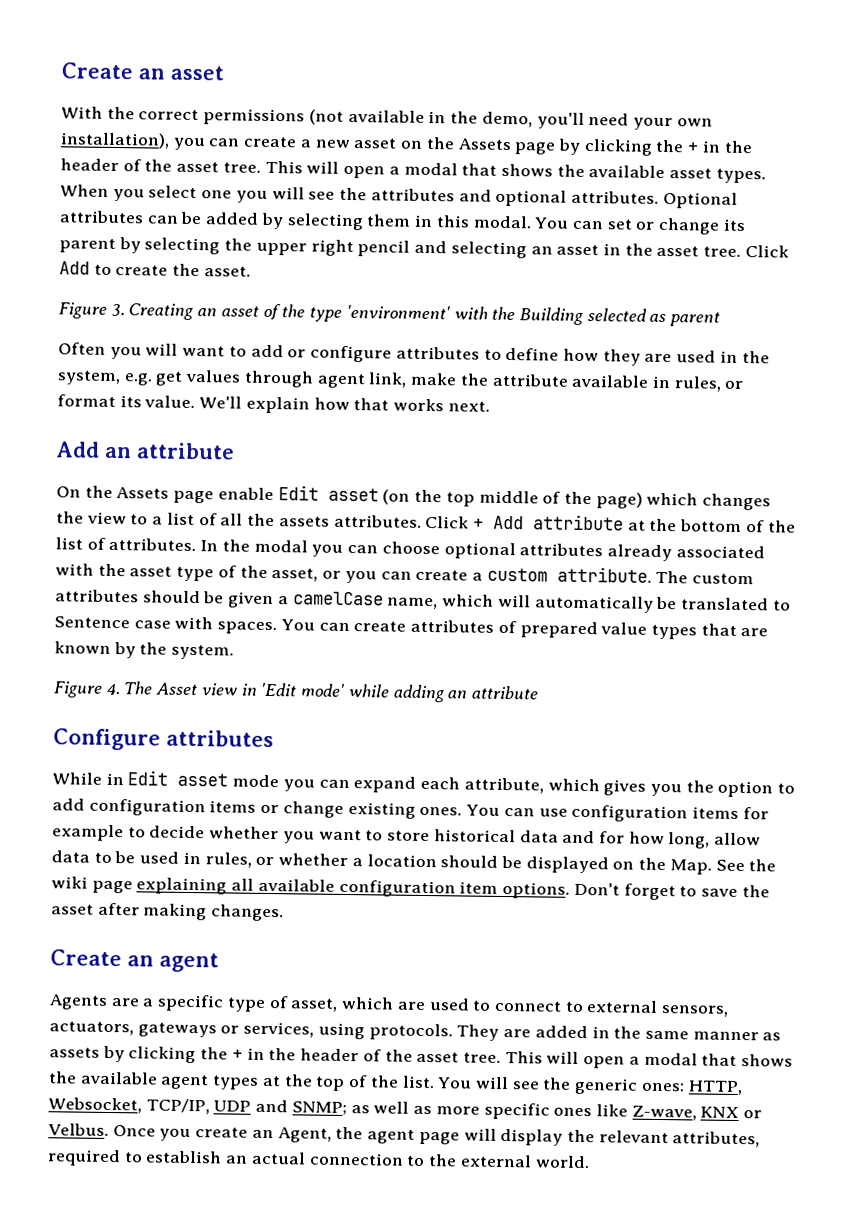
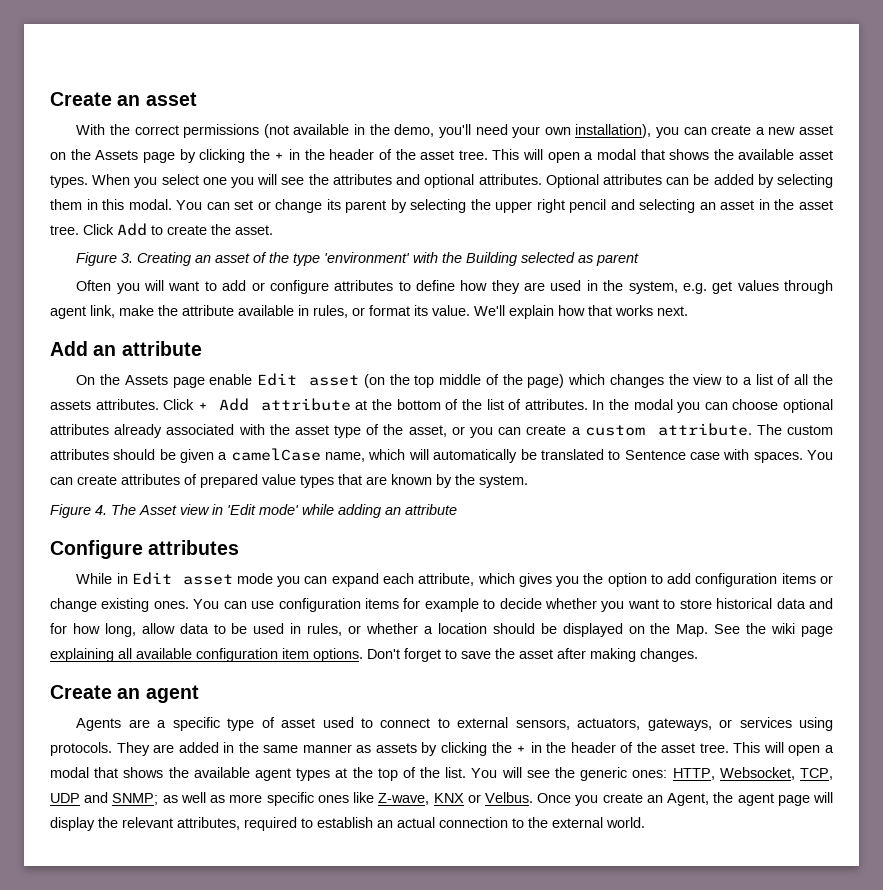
- Agents are a specific type of asset, which are used to connect to external sensors, actuators, gateways or services, using protocols.
+ Agents are a specific type of asset used to connect to external sensors, actuators, gateways, or services using protocols.
- You will see the generic ones: HTTP, Websocket, TCP/IP, UDP and SNMP; as well as more specific ones like Z-wave, KNX or Velbus.
+ You will see the generic ones: HTTP, Websocket, TCP, UDP and SNMP; as well as more specific ones like Z-wave, KNX or Velbus.

